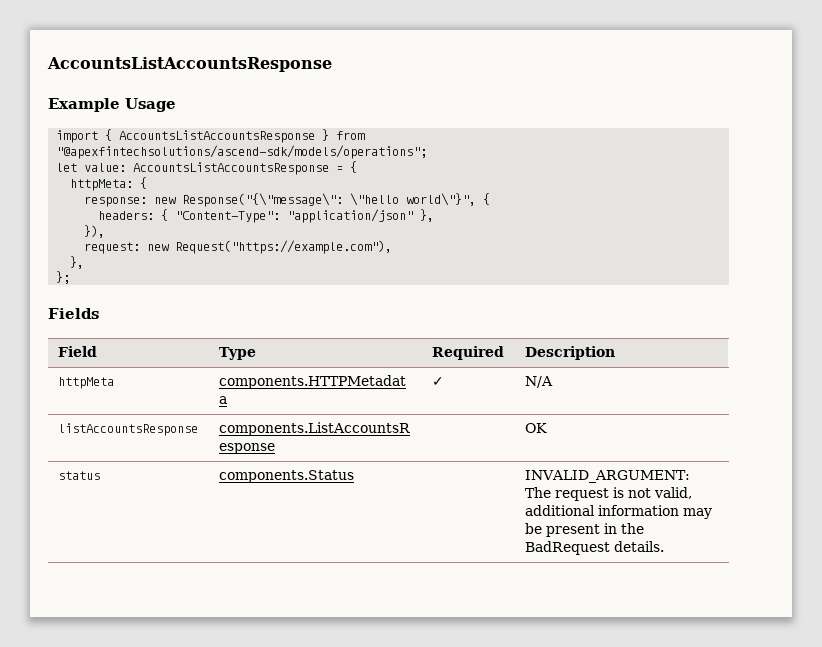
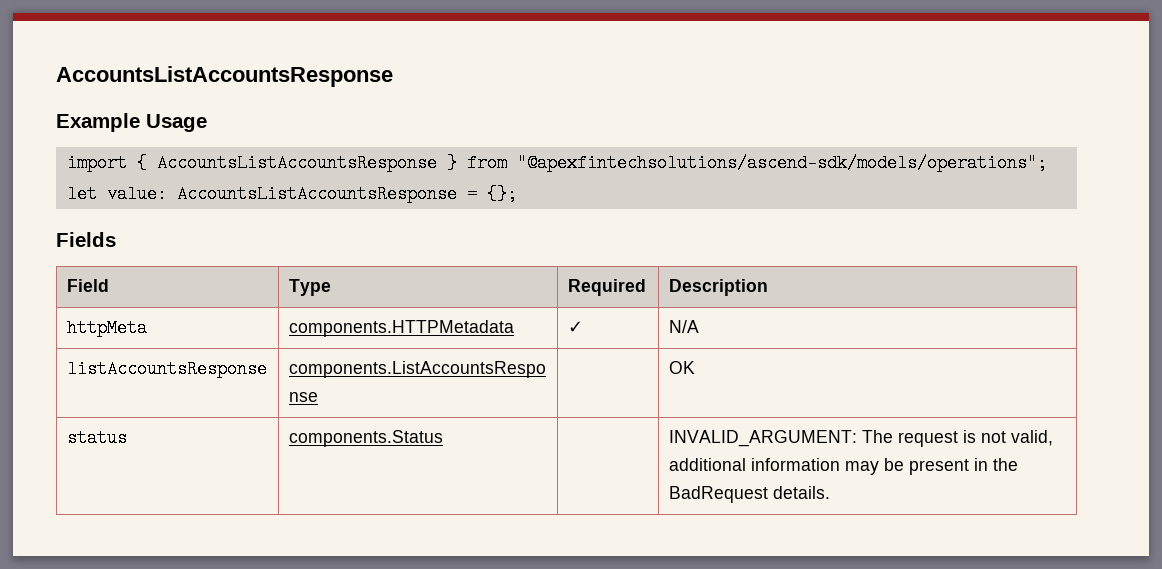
- let value: AccountsListAccountsResponse = {
- httpMeta: {
- response: new Response("{\"message\": \"hello world\"}", {
- headers: { "Content-Type": "application/json" },
- }),
- request: new Request("https://example.com"),
- },
- };
+ let value: AccountsListAccountsResponse = {};

